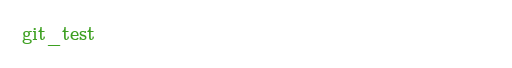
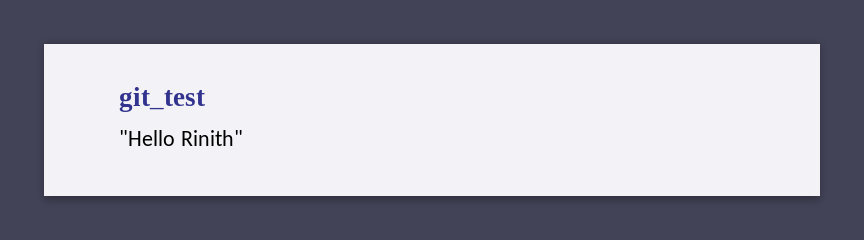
+ "Hello Rinith"

